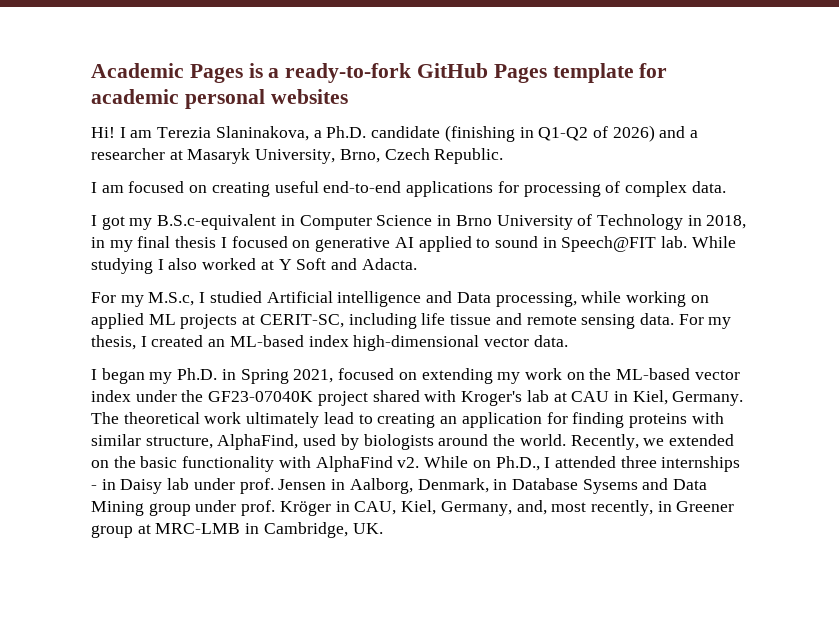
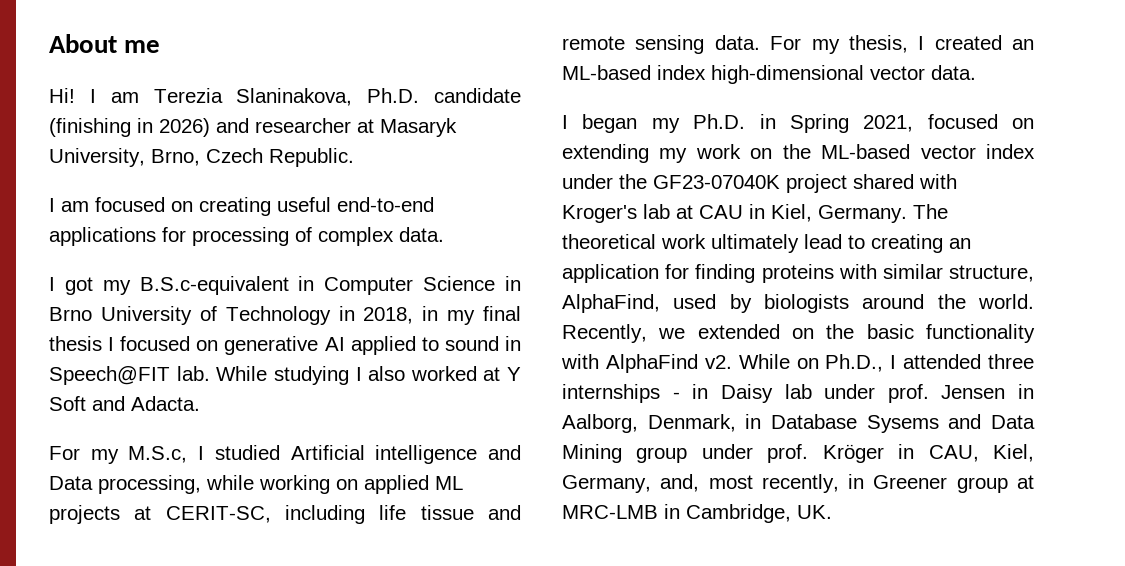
- Academic Pages is a ready-to-fork GitHub Pages template for academic personal websites
+ About me
- I am Terezia Slaninakova, a Ph.D. candidate (finishing in Q1-Q2 of 2026) and a researcher at Masaryk University, Brno, Czech Republic.
+ I am Terezia Slaninakova, Ph.D. candidate (finishing in 2026) and researcher at Masaryk University, Brno, Czech Republic.

